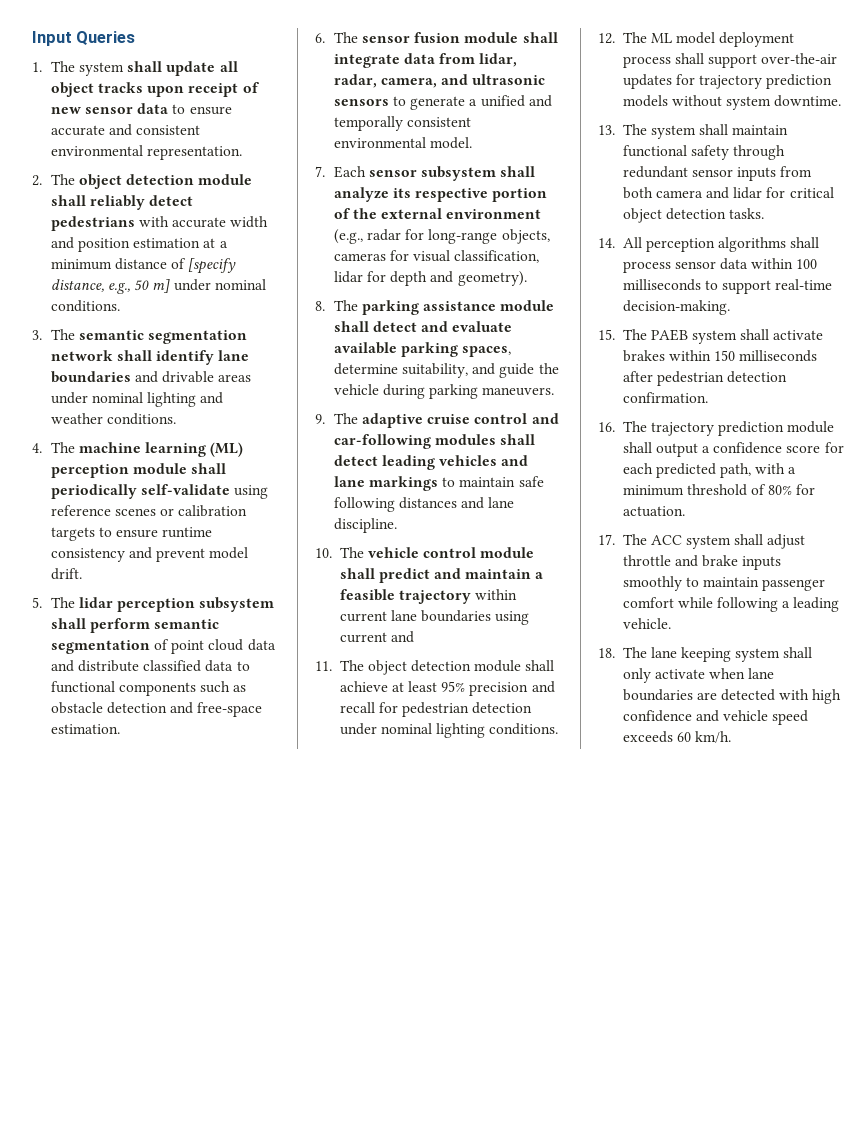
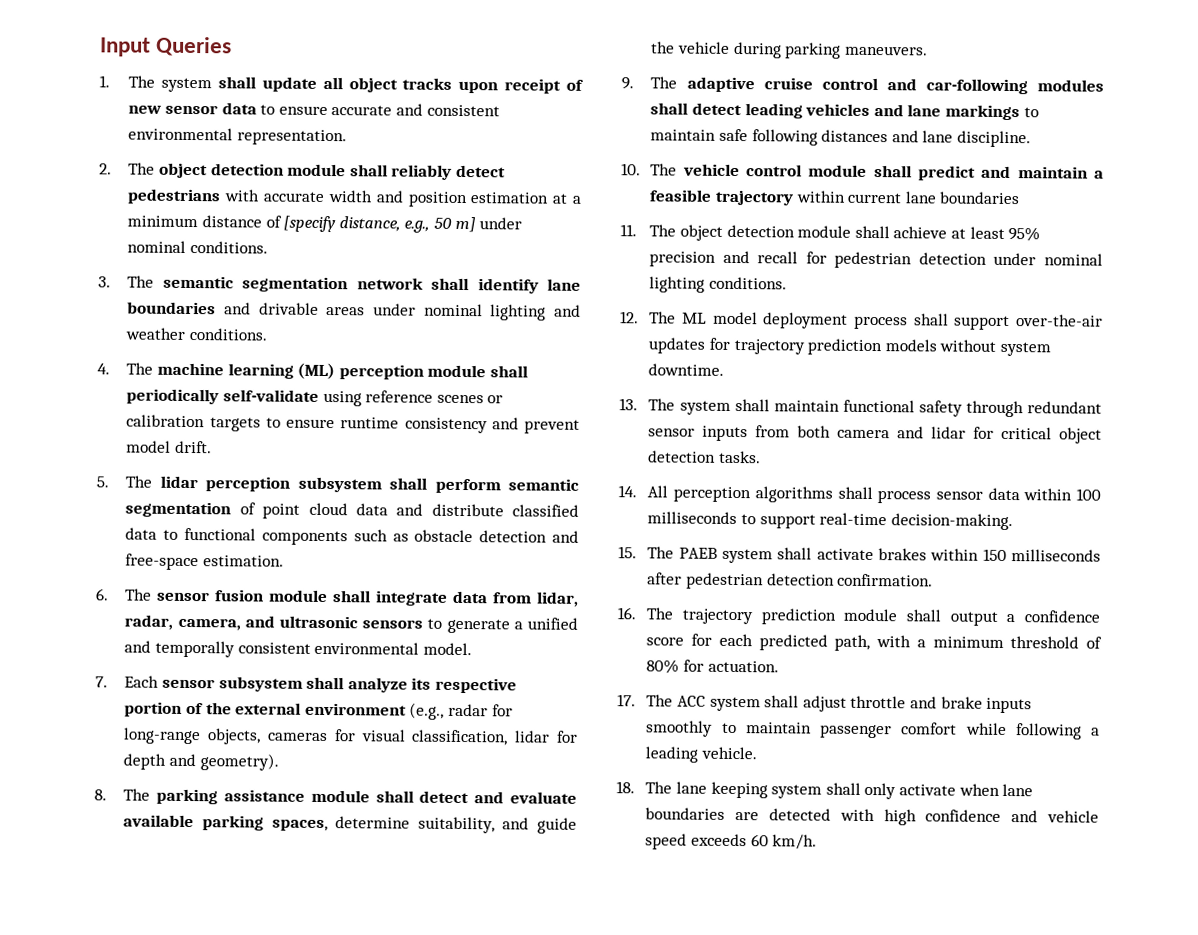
- 10. The vehicle control module shall predict and maintain a feasible trajectory within current lane boundaries using current and
+ 10. The vehicle control module shall predict and maintain a feasible trajectory within current lane boundaries

